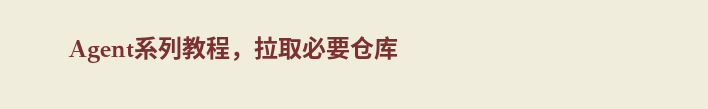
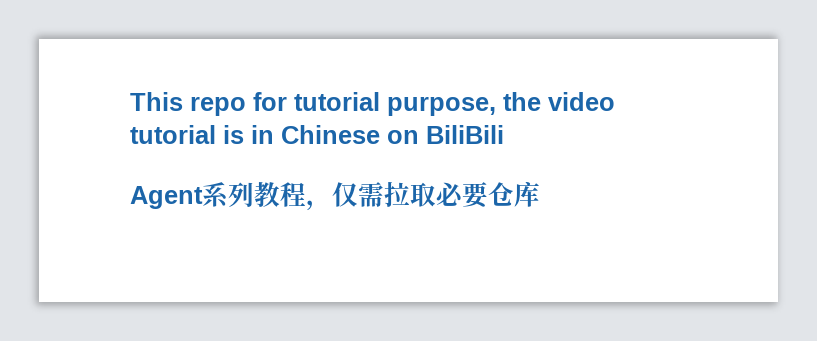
+ This repo for tutorial purpose, the video tutorial is in Chinese on BiliBili
- Agent系列教程，拉取必要仓库
+ Agent系列教程，仅需拉取必要仓库

